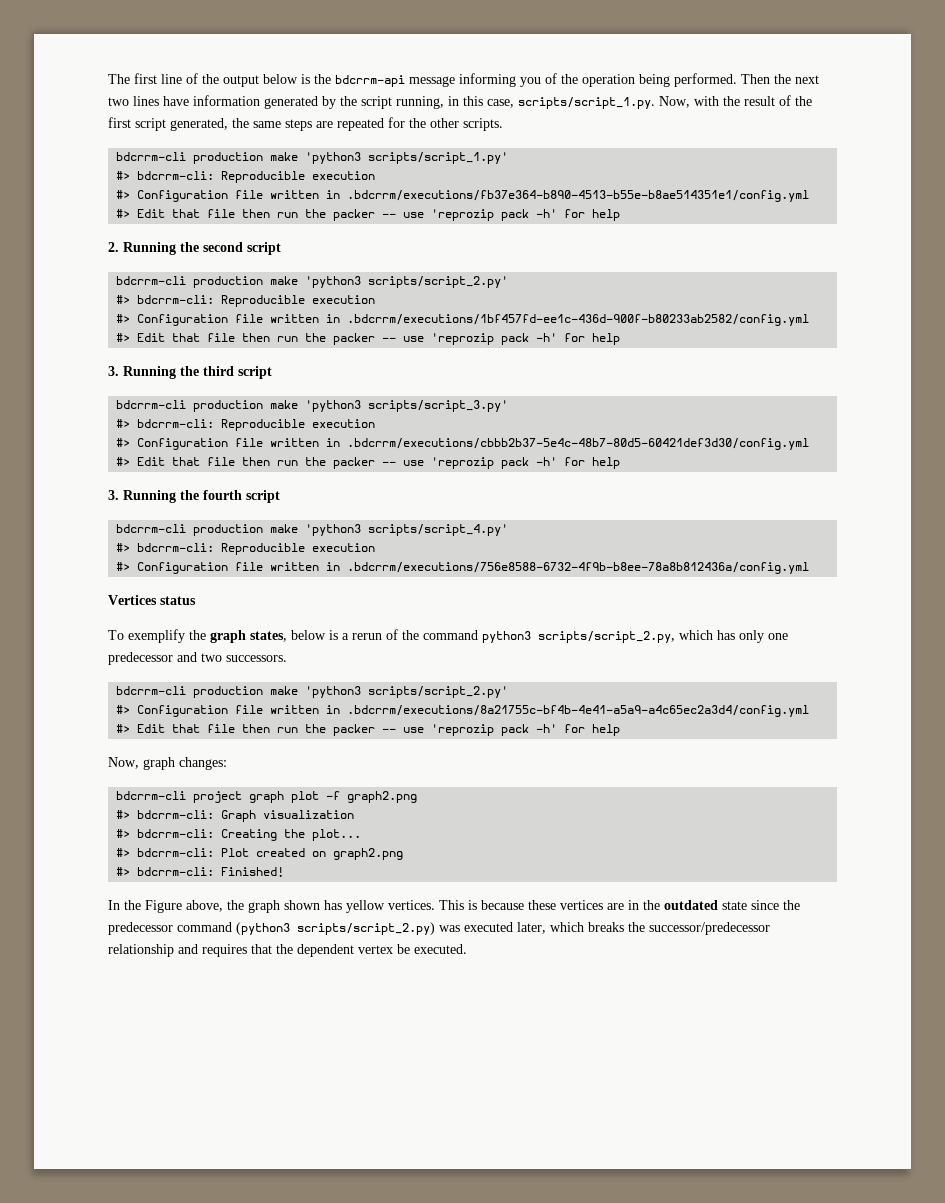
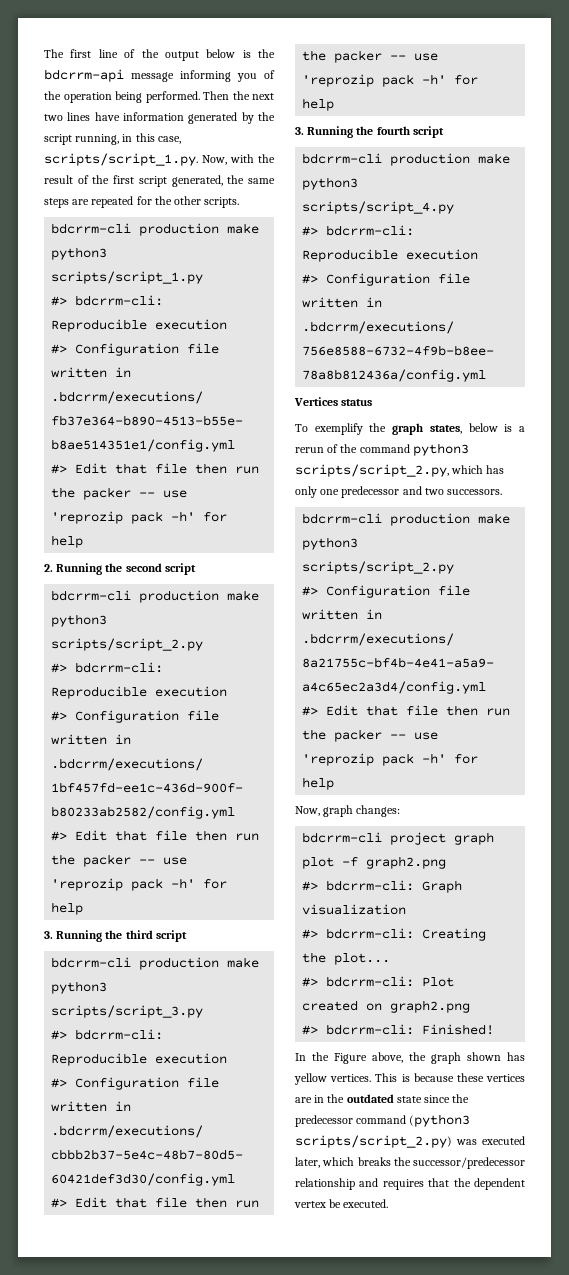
- bdcrrm-cli production make 'python3 scripts/script_1.py'
+ bdcrrm-cli production make python3 scripts/script_1.py
  2. Running the second script
- bdcrrm-cli production make 'python3 scripts/script_2.py'
+ bdcrrm-cli production make python3 scripts/script_2.py
- bdcrrm-cli production make 'python3 scripts/script_3.py'
+ bdcrrm-cli production make python3 scripts/script_3.py
- bdcrrm-cli production make 'python3 scripts/script_4.py'
+ bdcrrm-cli production make python3 scripts/script_4.py
  To exemplify the graph states, below is a rerun of the command python3 scripts/script_2.py, which has only one predecessor and two successors.
- bdcrrm-cli production make 'python3 scripts/script_2.py'
+ bdcrrm-cli production make python3 scripts/script_2.py

